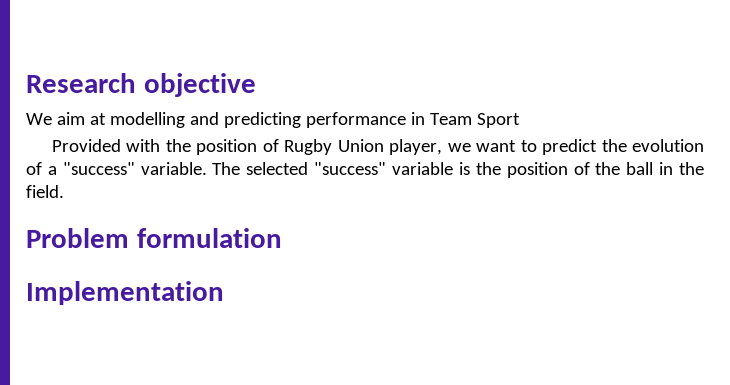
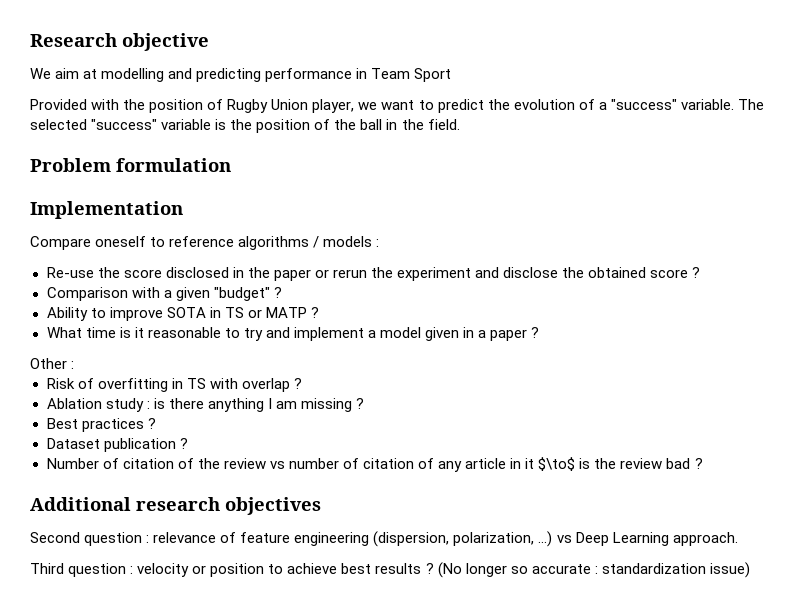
+ Compare oneself to reference algorithms / models :
+ Re-use the score disclosed in the paper or rerun the experiment and disclose the obtained score ?
+ Comparison with a given "budget" ?
+ Ability to improve SOTA in TS or MATP ?
+ What time is it reasonable to try and implement a model given in a paper ?
+ Other :
+ Risk of overfitting in TS with overlap ?
+ Ablation study : is there anything I am missing ?
+ Best practices ?
+ Dataset publication ?
+ Number of citation of the review vs number of citation of any article in it $\to$ is the review bad ?
+ Additional research objectives
+ Second question : relevance of feature engineering (dispersion, polarization, ...) vs Deep Learning approach.
+ Third question : velocity or position to achieve best results ? (No longer so accurate : standardization issue)

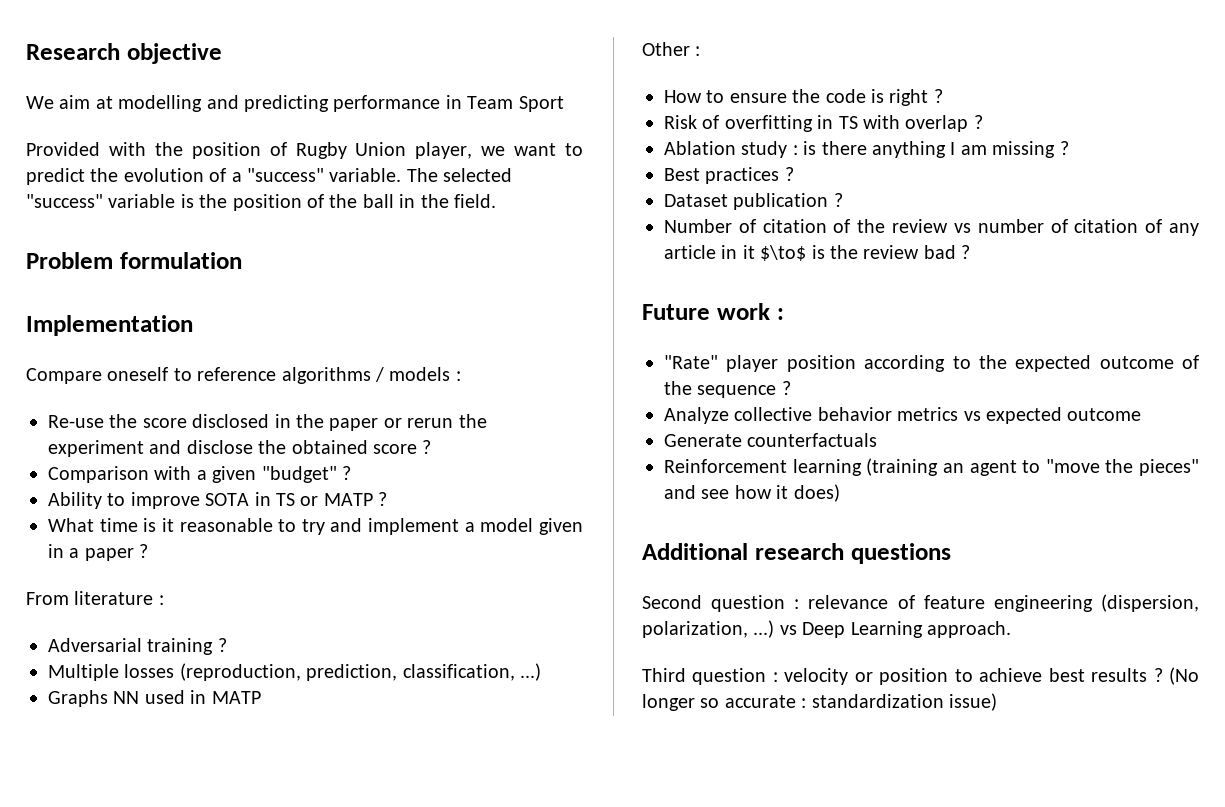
+ From literature :
+ Adversarial training ?
+ Multiple losses (reproduction, prediction, classification, ...)
+ Graphs NN used in MATP
  Other :
+ How to ensure the code is right ?
+ Future work :
+ "Rate" player position according to the expected outcome of the sequence ?
+ Analyze collective behavior metrics vs expected outcome
+ Generate counterfactuals
+ Reinforcement learning (training an agent to "move the pieces" and see how it does)
- Additional research objectives
+ Additional research questions

